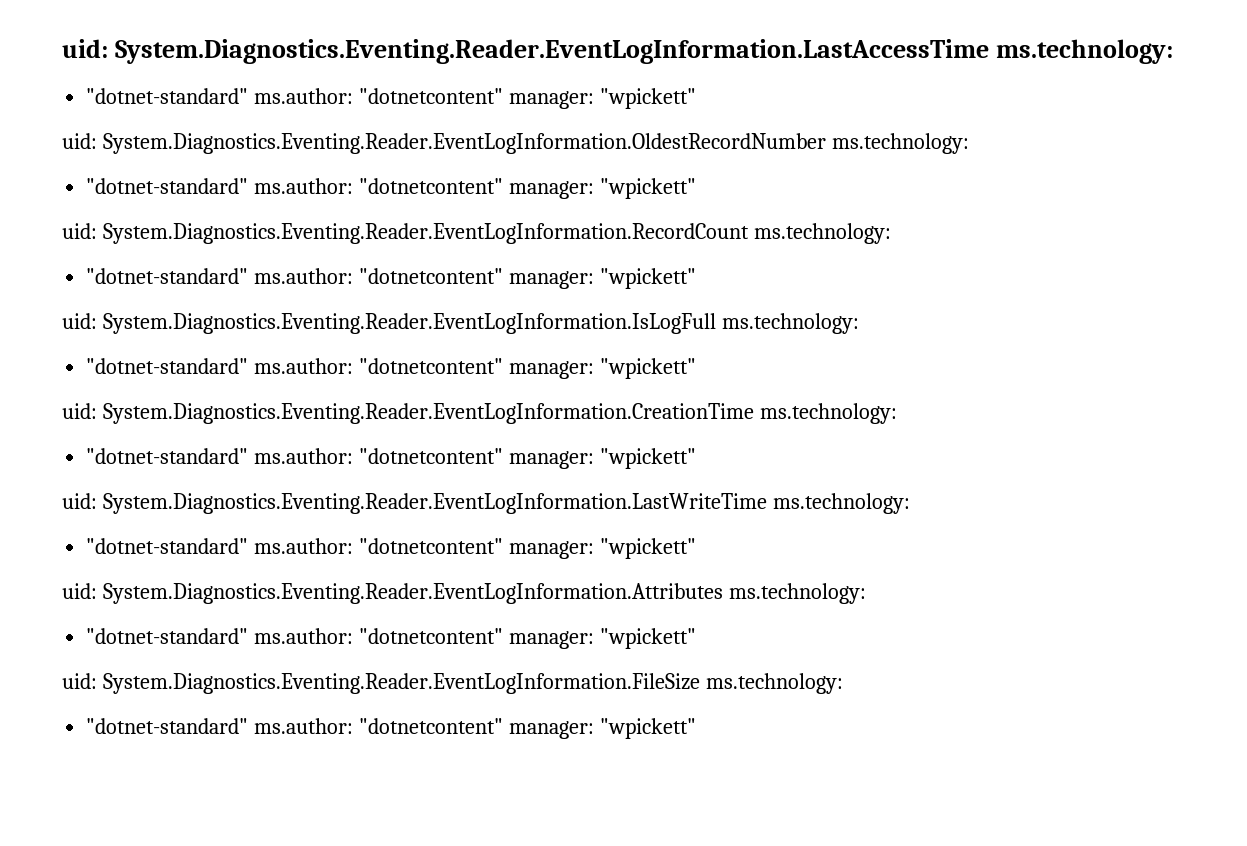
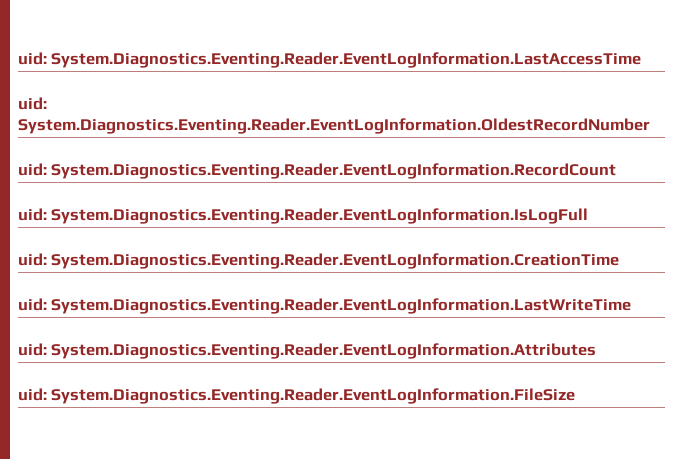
- uid: System.Diagnostics.Eventing.Reader.EventLogInformation.LastAccessTime ms.technology:
- "dotnet-standard" ms.author: "dotnetcontent" manager: "wpickett"
- uid: System.Diagnostics.Eventing.Reader.EventLogInformation.OldestRecordNumber ms.technology:
- "dotnet-standard" ms.author: "dotnetcontent" manager: "wpickett"
- uid: System.Diagnostics.Eventing.Reader.EventLogInformation.RecordCount ms.technology:
- "dotnet-standard" ms.author: "dotnetcontent" manager: "wpickett"
- uid: System.Diagnostics.Eventing.Reader.EventLogInformation.IsLogFull ms.technology:
- "dotnet-standard" ms.author: "dotnetcontent" manager: "wpickett"
- uid: System.Diagnostics.Eventing.Reader.EventLogInformation.CreationTime ms.technology:
- "dotnet-standard" ms.author: "dotnetcontent" manager: "wpickett"
- uid: System.Diagnostics.Eventing.Reader.EventLogInformation.LastWriteTime ms.technology:
- "dotnet-standard" ms.author: "dotnetcontent" manager: "wpickett"
- uid: System.Diagnostics.Eventing.Reader.EventLogInformation.Attributes ms.technology:
- "dotnet-standard" ms.author: "dotnetcontent" manager: "wpickett"
- uid: System.Diagnostics.Eventing.Reader.EventLogInformation.FileSize ms.technology:
- "dotnet-standard" ms.author: "dotnetcontent" manager: "wpickett"
+ uid: System.Diagnostics.Eventing.Reader.EventLogInformation.LastAccessTime
+ uid: System.Diagnostics.Eventing.Reader.EventLogInformation.OldestRecordNumber
+ uid: System.Diagnostics.Eventing.Reader.EventLogInformation.RecordCount
+ uid: System.Diagnostics.Eventing.Reader.EventLogInformation.IsLogFull
+ uid: System.Diagnostics.Eventing.Reader.EventLogInformation.CreationTime
+ uid: System.Diagnostics.Eventing.Reader.EventLogInformation.LastWriteTime
+ uid: System.Diagnostics.Eventing.Reader.EventLogInformation.Attributes
+ uid: System.Diagnostics.Eventing.Reader.EventLogInformation.FileSize

